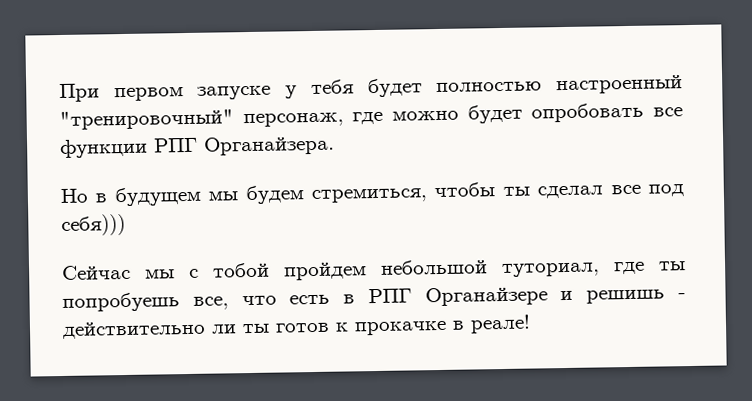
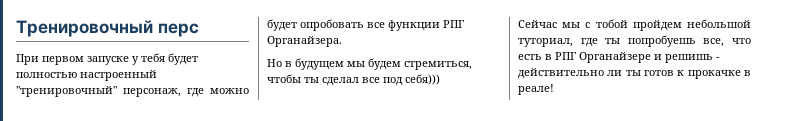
+ Тренировочный перс

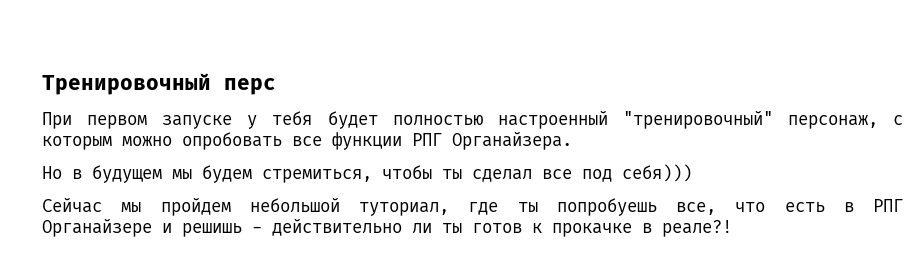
- При первом запуске у тебя будет полностью настроенный "тренировочный" персонаж, где можно будет опробовать все функции РПГ Органайзера.
+ При первом запуске у тебя будет полностью настроенный "тренировочный" персонаж, с которым можно опробовать все функции РПГ Органайзера.
- Сейчас мы с тобой пройдем небольшой туториал, где ты попробуешь все, что есть в РПГ Органайзере и решишь - действительно ли ты готов к прокачке в реале!
+ Сейчас мы пройдем небольшой туториал, где ты попробуешь все, что есть в РПГ Органайзере и решишь - действительно ли ты готов к прокачке в реале?!

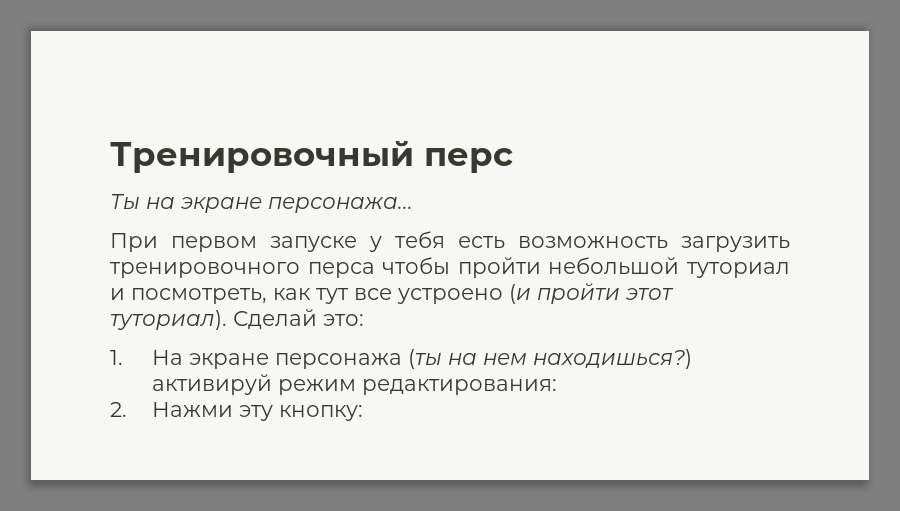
+ Ты на экране персонажа...
- При первом запуске у тебя будет полностью настроенный "тренировочный" персонаж, с которым можно опробовать все функции РПГ Органайзера.
- Но в будущем мы будем стремиться, чтобы ты сделал все под себя)))
- Сейчас мы пройдем небольшой туториал, где ты попробуешь все, что есть в РПГ Органайзере и решишь - действительно ли ты готов к прокачке в реале?!
+ При первом запуске у тебя есть возможность загрузить тренировочного перса чтобы пройти небольшой туториал и посмотреть, как тут все устроено (и пройти этот туториал). Сделай это:
+ 1. На экране персонажа (ты на нем находишься?) активируй режим редактирования:
+ 2. Нажми эту кнопку:

